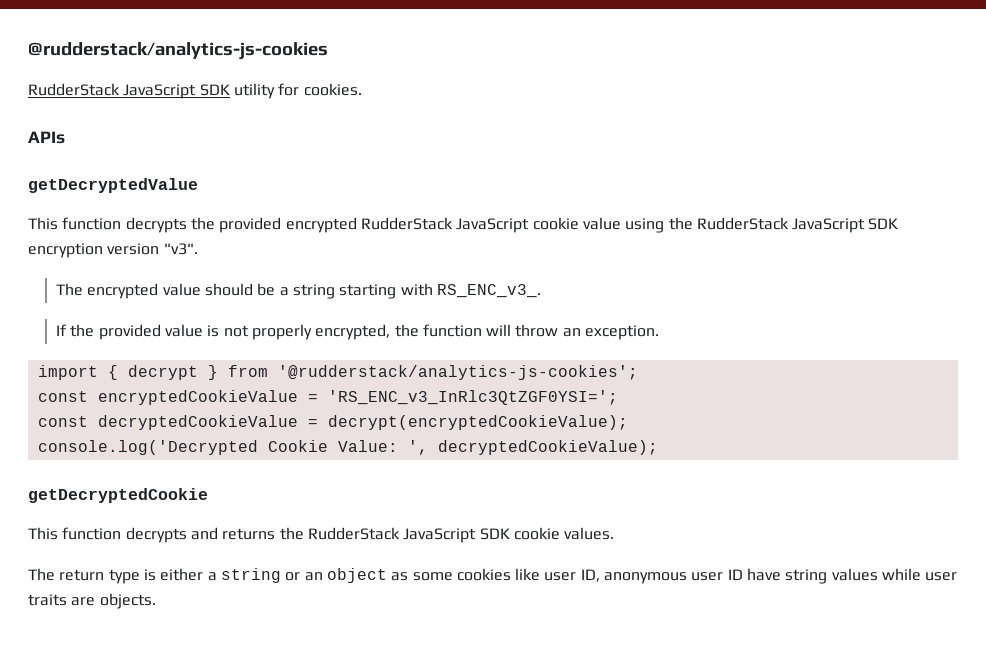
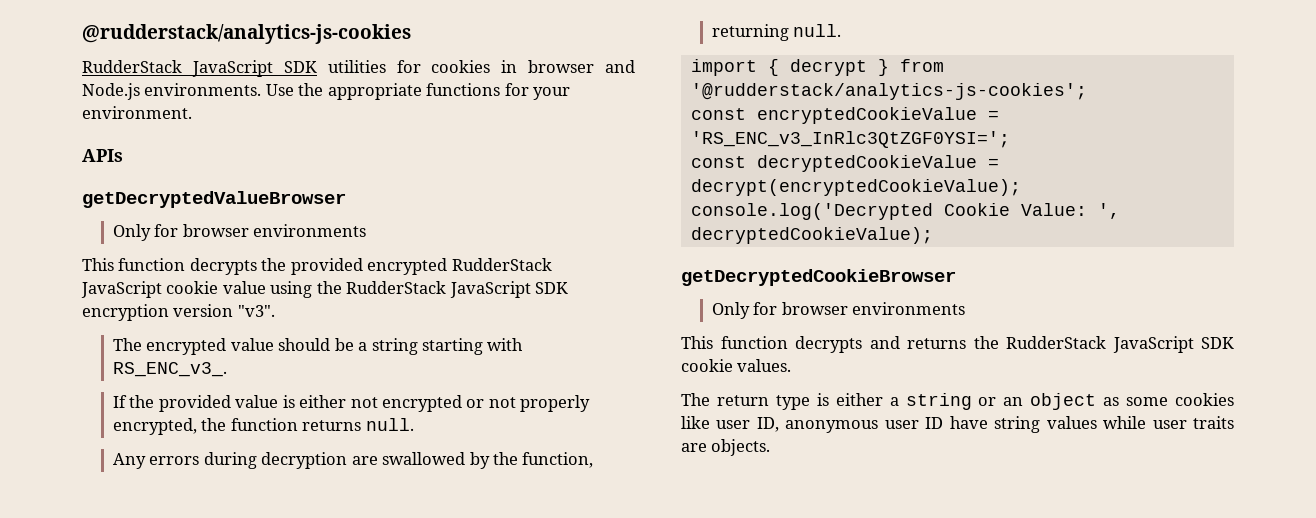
- RudderStack JavaScript SDK utility for cookies.
+ RudderStack JavaScript SDK utilities for cookies in browser and Node.js environments. Use the appropriate functions for your environment.
  APIs
- getDecryptedValue
+ getDecryptedValueBrowser
+ Only for browser environments
- If the provided value is not properly encrypted, the function will throw an exception.
+ If the provided value is either not encrypted or not properly encrypted, the function returns null.
+ Any errors during decryption are swallowed by the function, returning null.
- getDecryptedCookie
+ getDecryptedCookieBrowser
+ Only for browser environments

